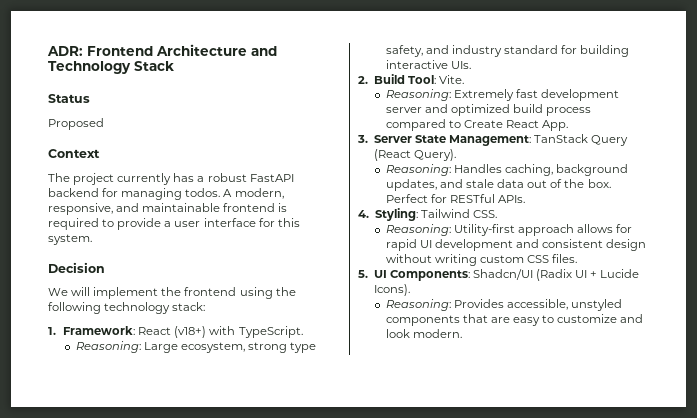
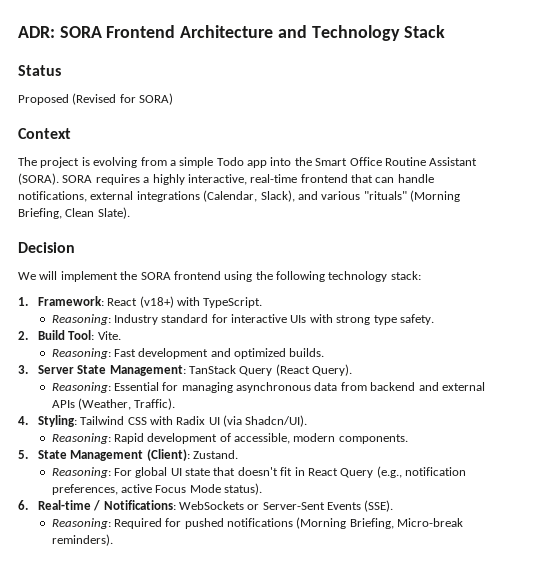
- ADR: Frontend Architecture and Technology Stack
+ ADR: SORA Frontend Architecture and Technology Stack
- Proposed
+ Proposed (Revised for SORA)
- The project currently has a robust FastAPI backend for managing todos. A modern, responsive, and maintainable frontend is required to provide a user interface for this system.
+ The project is evolving from a simple Todo app into the Smart Office Routine Assistant (SORA). SORA requires a highly interactive, real-time frontend that can handle notifications, external integrations (Calendar, Slack), and various "rituals" (Morning Briefing, Clean Slate).
- We will implement the frontend using the following technology stack:
+ We will implement the SORA frontend using the following technology stack:
- Reasoning: Large ecosystem, strong type safety, and industry standard for building interactive UIs.
+ Reasoning: Industry standard for interactive UIs with strong type safety.
- Reasoning: Extremely fast development server and optimized build process compared to Create React App.
+ Reasoning: Fast development and optimized builds.
- Reasoning: Handles caching, background updates, and stale data out of the box. Perfect for RESTful APIs.
- 4. Styling: Tailwind CSS.
- Reasoning: Utility-first approach allows for rapid UI development and consistent design without writing custom CSS files.
- 5. UI Components: Shadcn/UI (Radix UI + Lucide Icons).
- Reasoning: Provides accessible, unstyled components that are easy to customize and look modern.
+ Reasoning: Essential for managing asynchronous data from backend and external APIs (Weather, Traffic).
+ 4. Styling: Tailwind CSS with Radix UI (via Shadcn/UI).
+ Reasoning: Rapid development of accessible, modern components.
+ 5. State Management (Client): Zustand.
+ Reasoning: For global UI state that doesn't fit in React Query (e.g., notification preferences, active Focus Mode status).
+ 6. Real-time / Notifications: WebSockets or Server-Sent Events (SSE).
+ Reasoning: Required for pushed notifications (Morning Briefing, Micro-break reminders).

